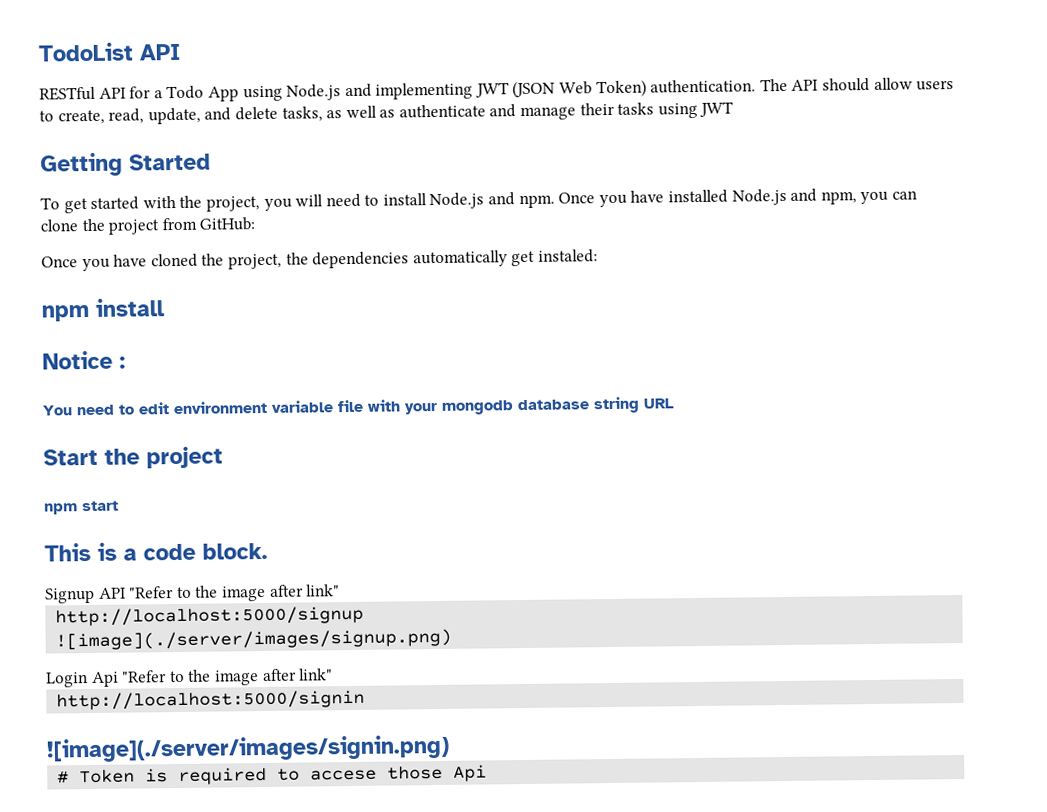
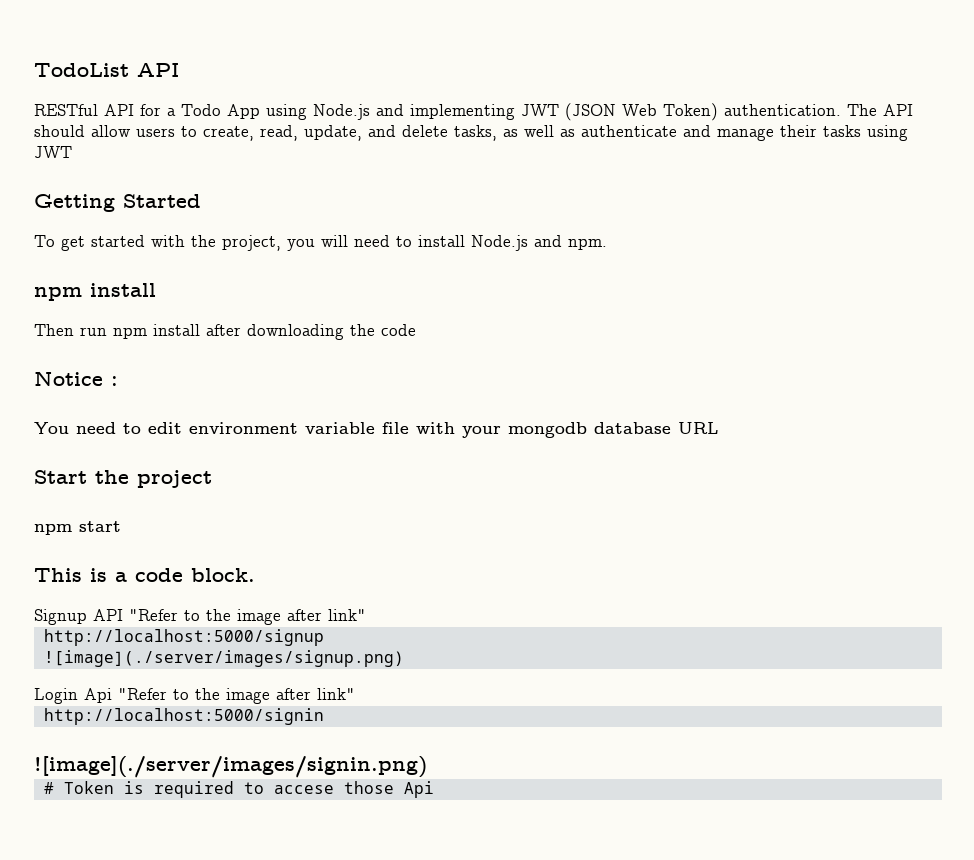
- To get started with the project, you will need to install Node.js and npm. Once you have installed Node.js and npm, you can clone the project from GitHub:
- Once you have cloned the project, the dependencies automatically get instaled:
+ To get started with the project, you will need to install Node.js and npm.
  npm install
+ Then run npm install after downloading the code
- You need to edit environment variable file with your mongodb database string URL
+ You need to edit environment variable file with your mongodb database URL

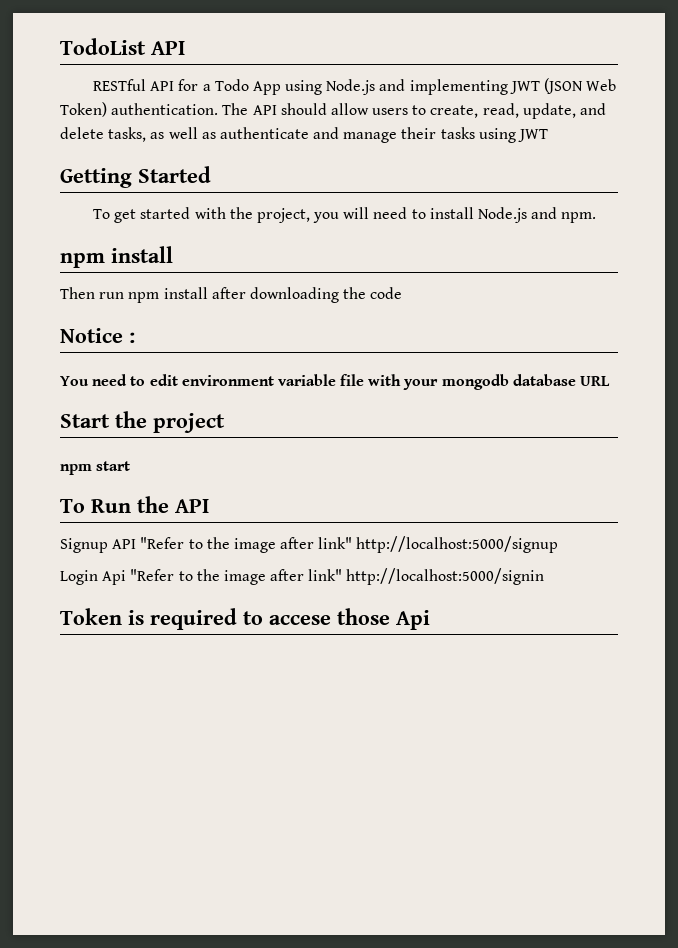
- This is a code block.
+ To Run the API
- Signup API "Refer to the image after link"
- http://localhost:5000/signup
+ Signup API "Refer to the image after link" http://localhost:5000/signup
- ![image](./server/images/signup.png)
- Login Api "Refer to the image after link"
- http://localhost:5000/signin
+ Login Api "Refer to the image after link" http://localhost:5000/signin
- ![image](./server/images/signin.png)
- # Token is required to accese those Api
+ Token is required to accese those Api

